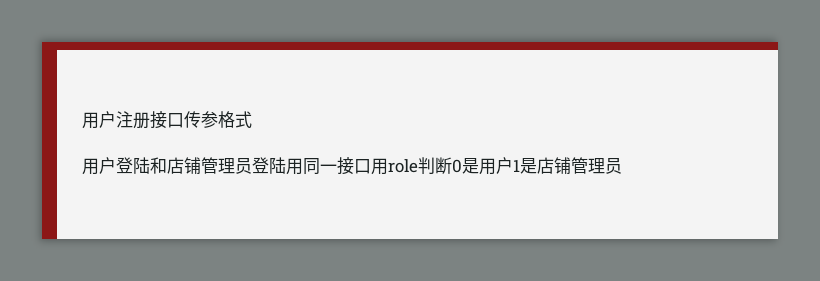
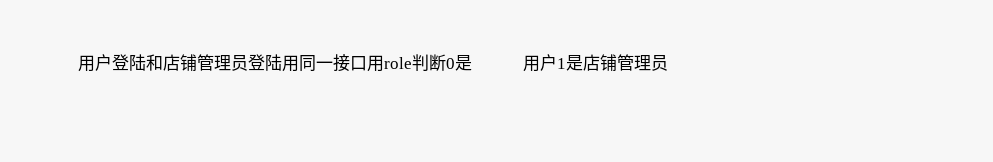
- 用户注册接口传参格式

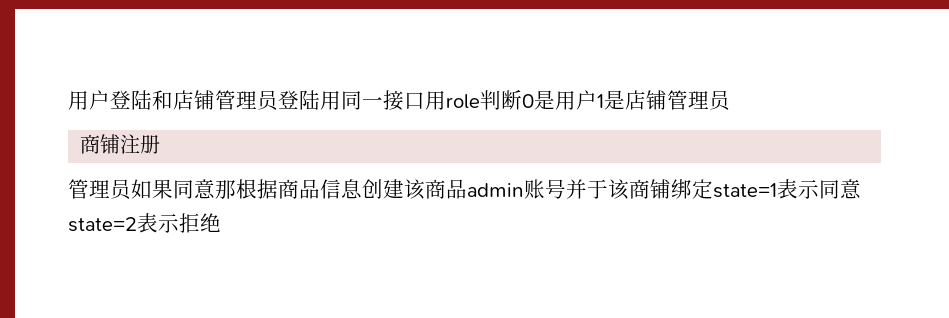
+ 商铺注册
+ 管理员如果同意那根据商品信息创建该商品admin账号并于该商铺绑定state=1表示同意state=2表示拒绝

